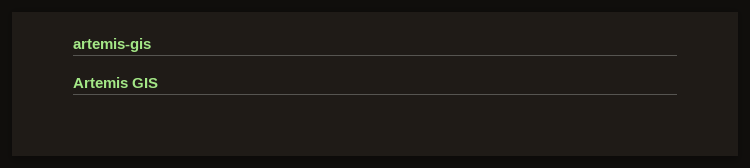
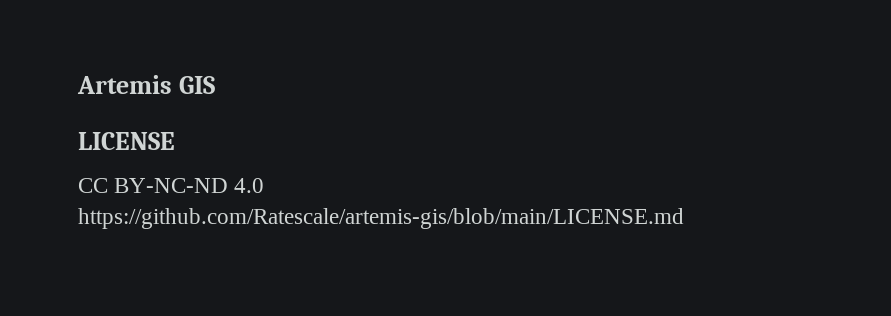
- artemis-gis
+ LICENSE
+ CC BY-NC-ND 4.0 https://github.com/Ratescale/artemis-gis/blob/main/LICENSE.md

